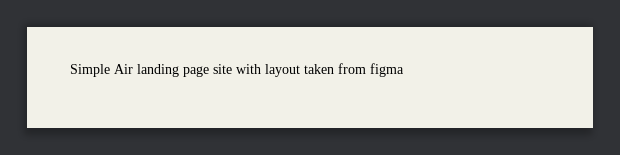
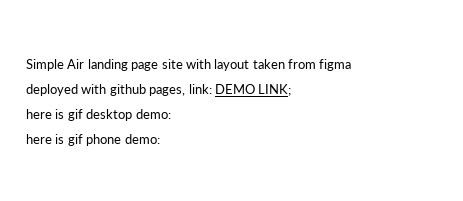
+ deployed with github pages, link: DEMO LINK;
+ here is gif desktop demo:
+ here is gif phone demo:

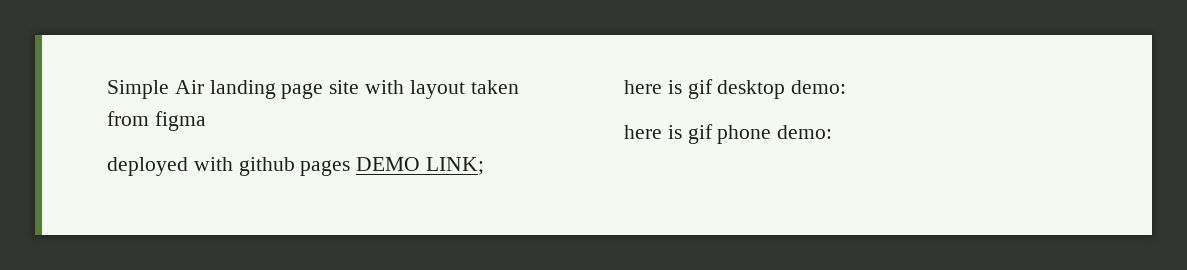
- deployed with github pages, link: DEMO LINK;
+ deployed with github pages DEMO LINK;

